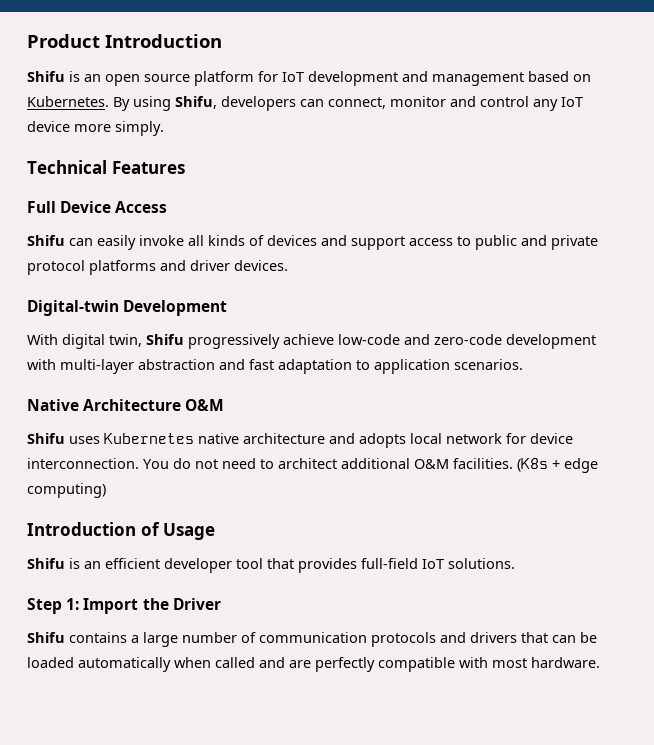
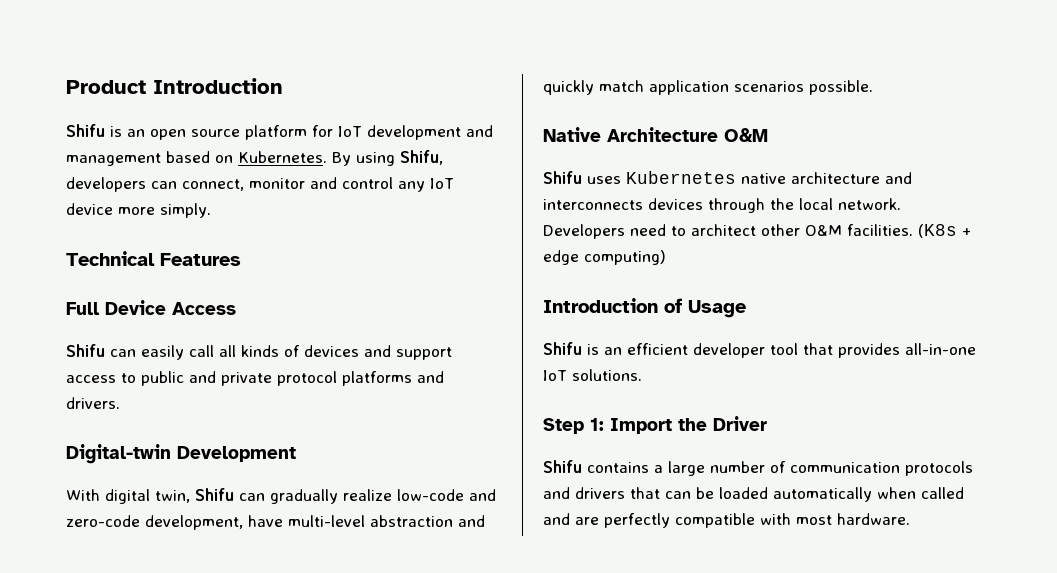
- Shifu can easily invoke all kinds of devices and support access to public and private protocol platforms and driver devices.
+ Shifu can easily call all kinds of devices and support access to public and private protocol platforms and drivers.
- With digital twin, Shifu progressively achieve low-code and zero-code development with multi-layer abstraction and fast adaptation to application scenarios.
+ With digital twin, Shifu can gradually realize low-code and zero-code development, have multi-level abstraction and quickly match application scenarios possible.
- Shifu uses Kubernetes native architecture and adopts local network for device interconnection. You do not need to architect additional O&M facilities.
+ Shifu uses Kubernetes native architecture and interconnects devices through the local network. Developers need to architect other O&M facilities.
- Shifu is an efficient developer tool that provides full-field IoT solutions.
+ Shifu is an efficient developer tool that provides all-in-one IoT solutions.

